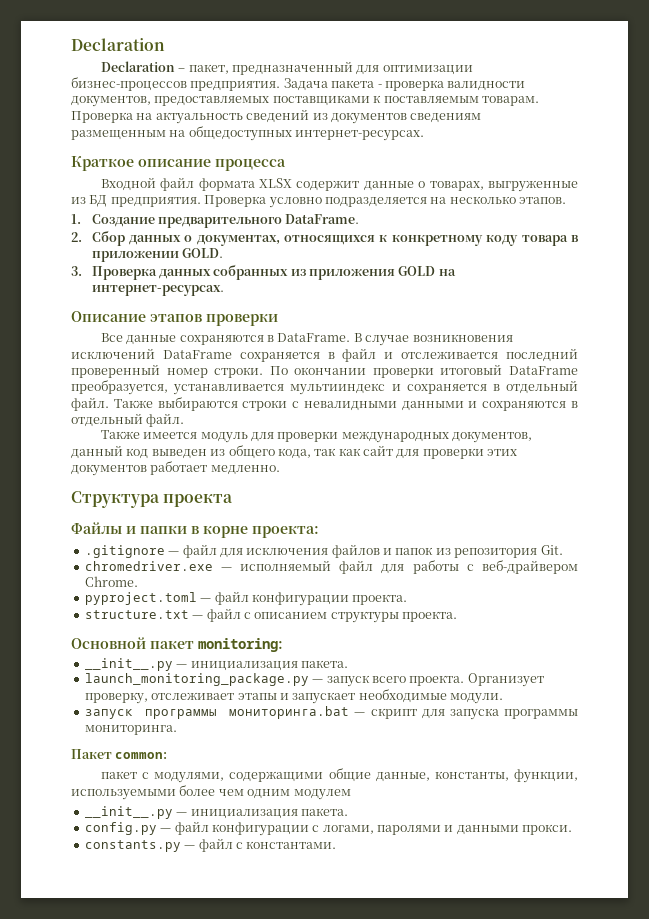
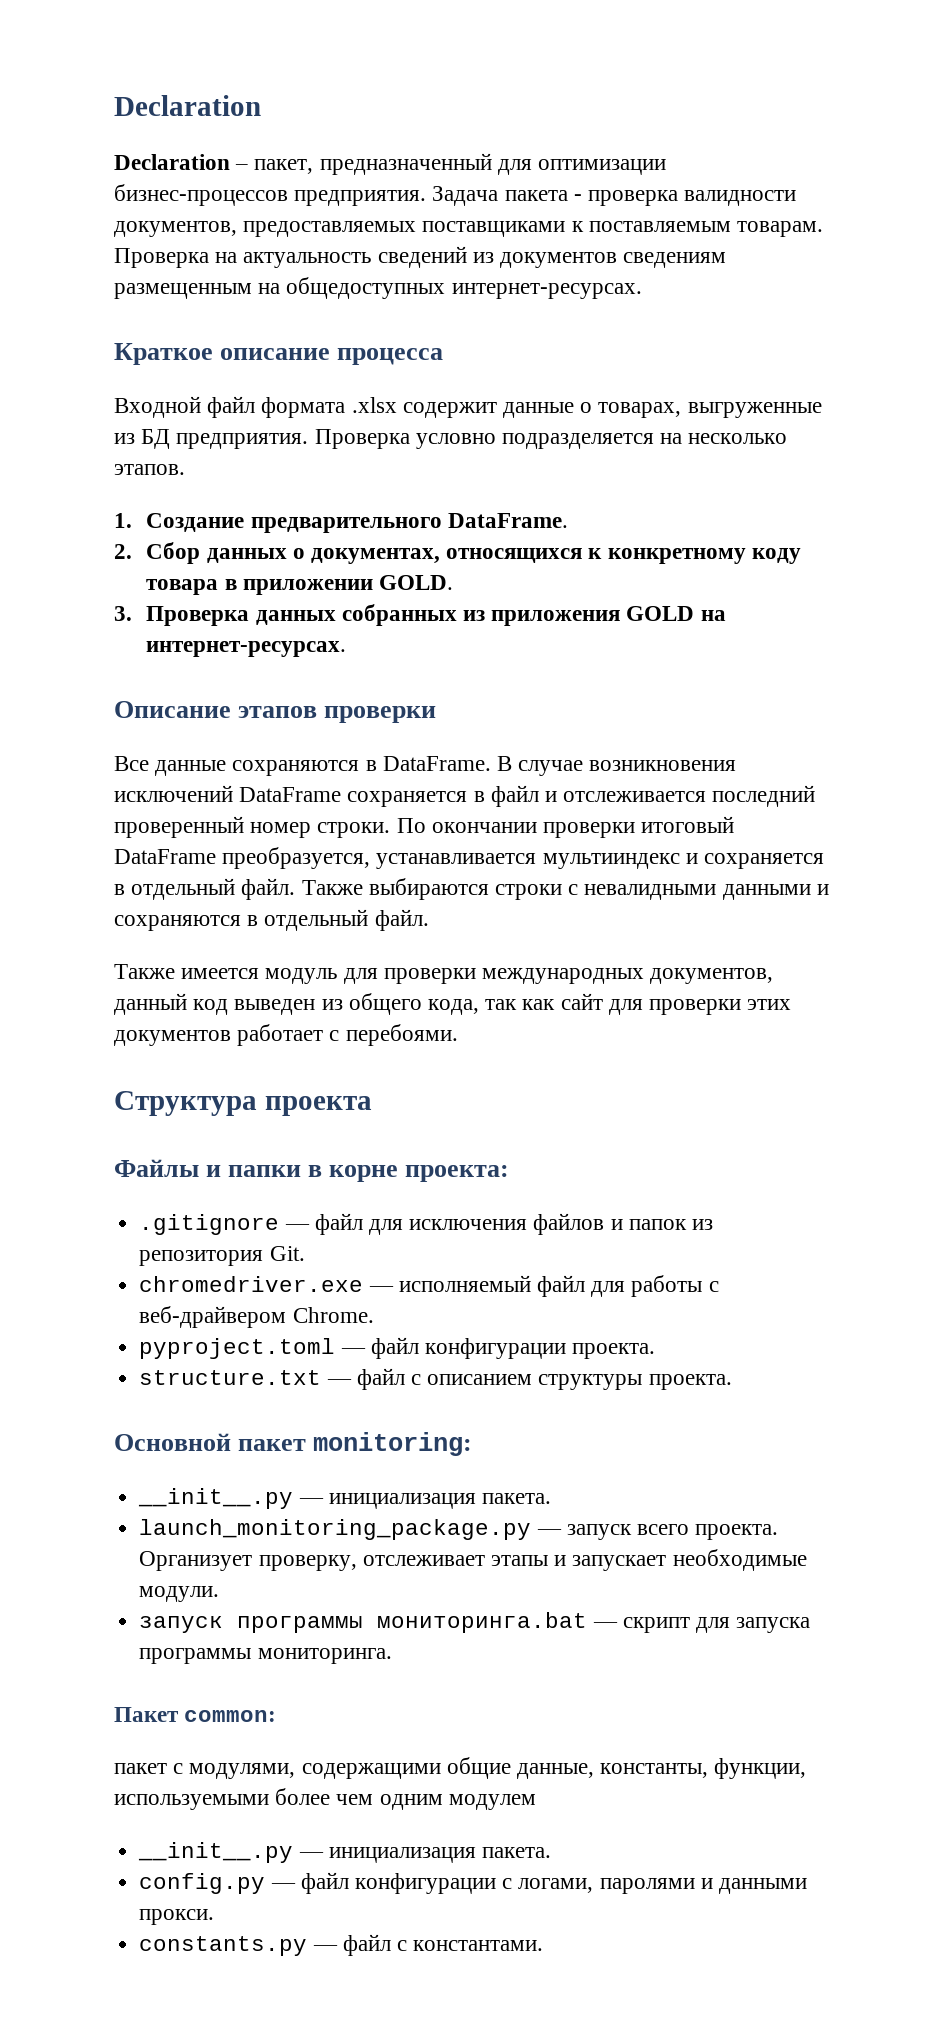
- Входной файл формата XLSX содержит данные о товарах, выгруженные из БД предприятия.
+ Входной файл формата .xlsx содержит данные о товарах, выгруженные из БД предприятия.
- Также имеется модуль для проверки международных документов, данный код выведен из общего кода, так как сайт для проверки этих документов работает медленно.
+ Также имеется модуль для проверки международных документов, данный код выведен из общего кода, так как сайт для проверки этих документов работает с перебоями.

